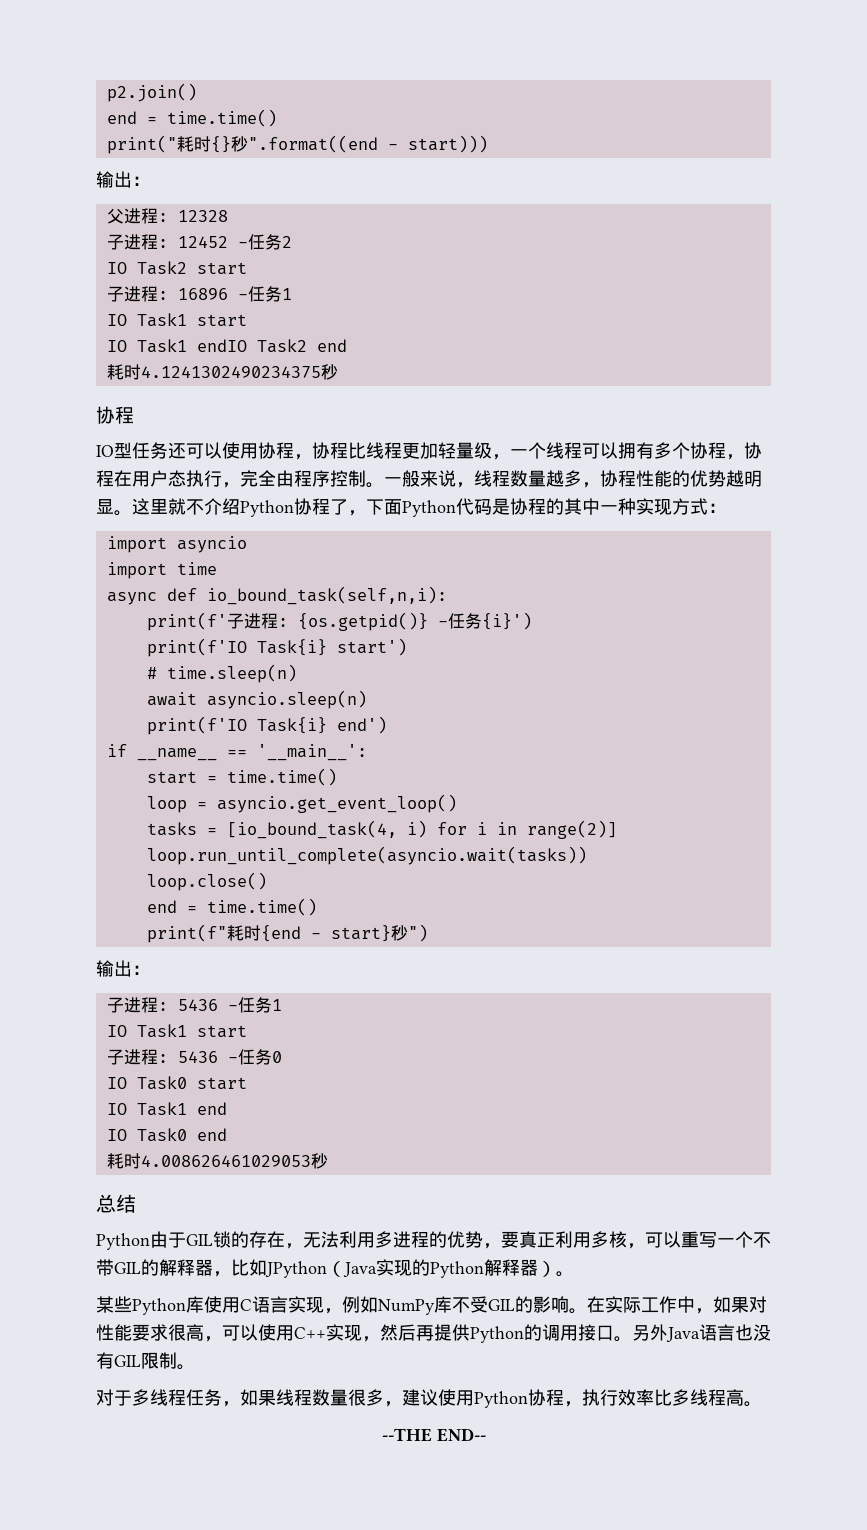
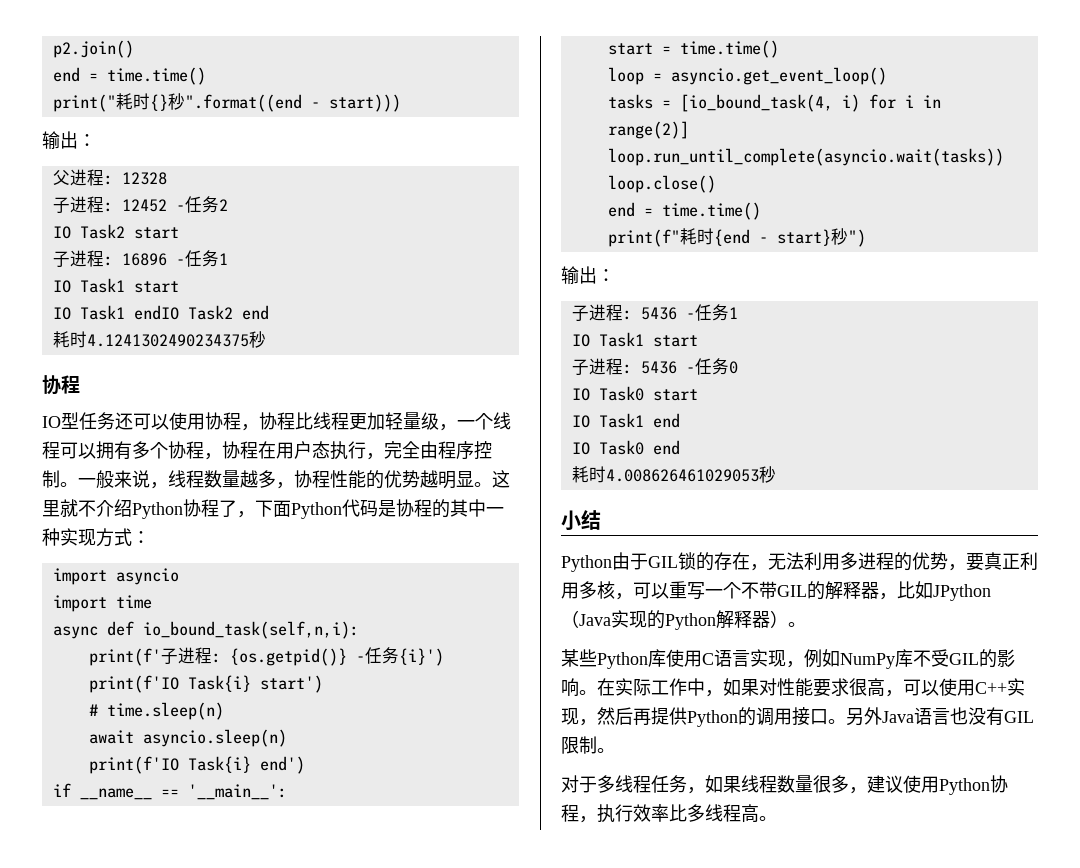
- 总结
+ 小结
- --THE END--

